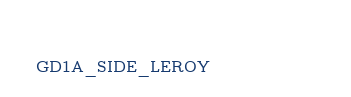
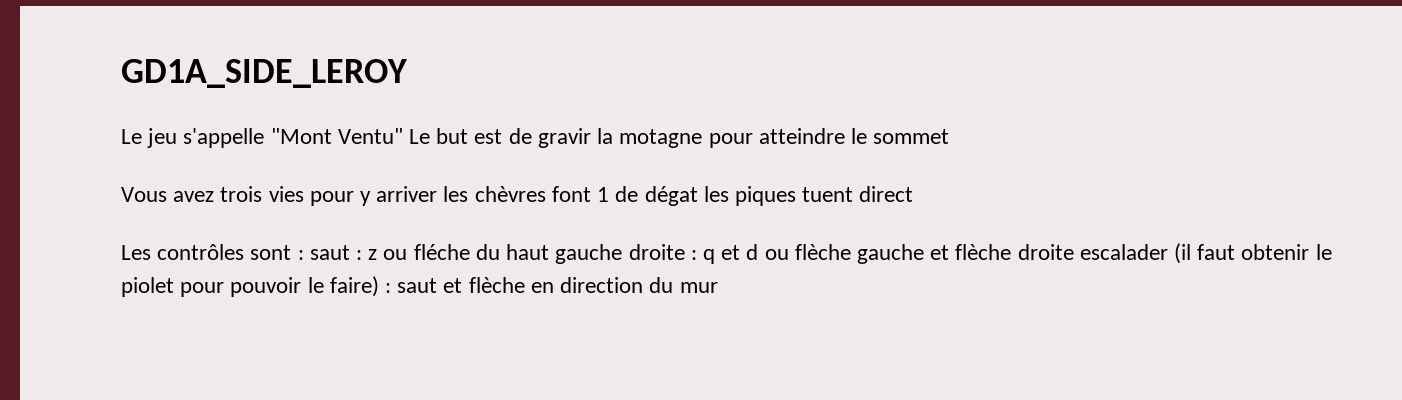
+ Le jeu s'appelle "Mont Ventu" Le but est de gravir la motagne pour atteindre le sommet
+ Vous avez trois vies pour y arriver les chèvres font 1 de dégat les piques tuent direct
+ Les contrôles sont : saut : z ou fléche du haut gauche droite : q et d ou flèche gauche et flèche droite escalader (il faut obtenir le piolet pour pouvoir le faire) : saut et flèche en direction du mur

